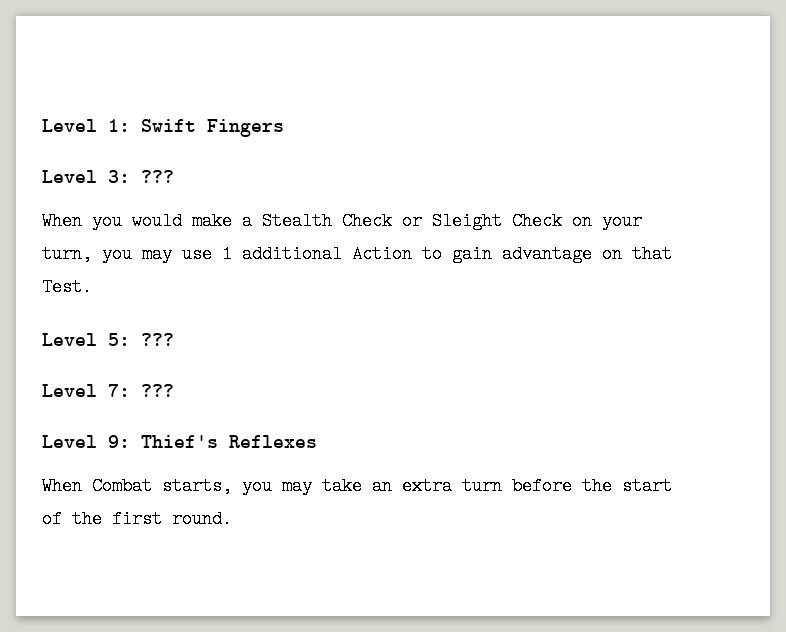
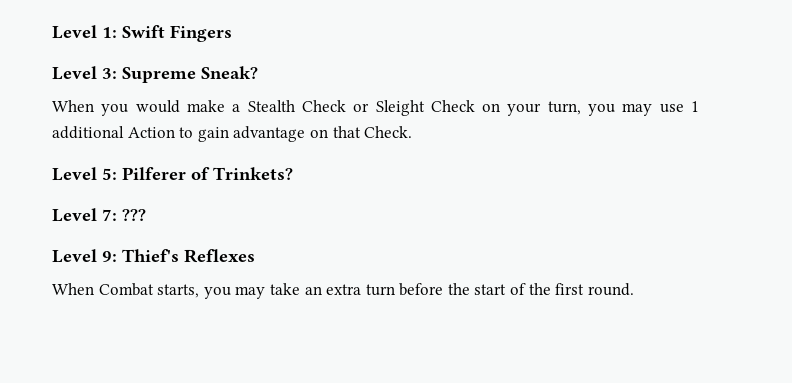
- Level 3: ???
+ Level 3: Supreme Sneak?
- When you would make a Stealth Check or Sleight Check on your turn, you may use 1 additional Action to gain advantage on that Test.
+ When you would make a Stealth Check or Sleight Check on your turn, you may use 1 additional Action to gain advantage on that Check.
- Level 5: ???
+ Level 5: Pilferer of Trinkets?

